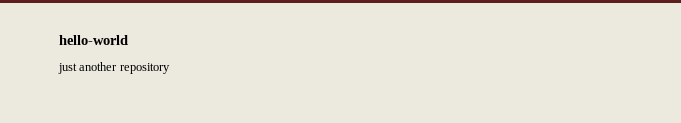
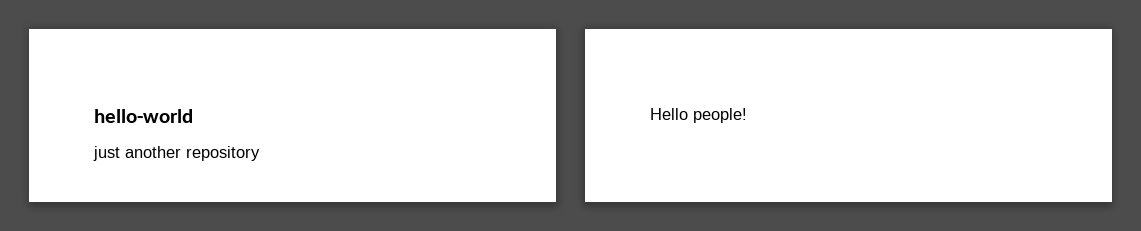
+ Hello people!

